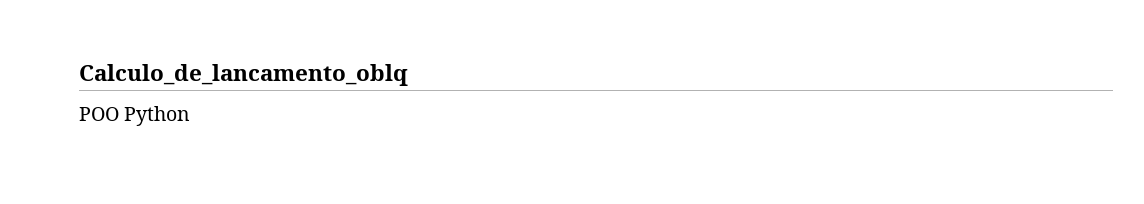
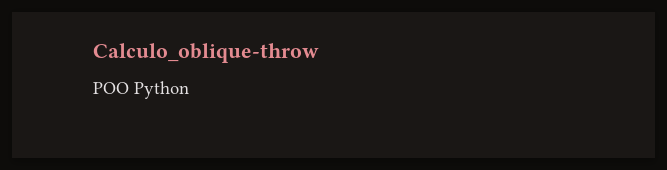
- Calculo_de_lancamento_oblq
+ Calculo_oblique-throw

